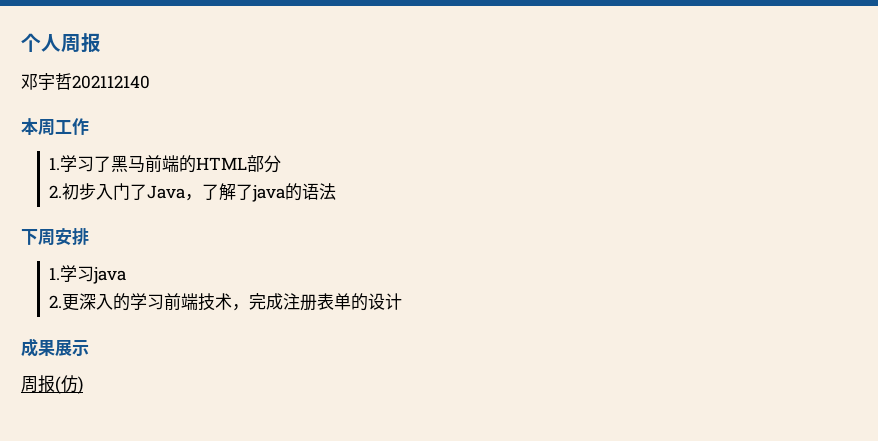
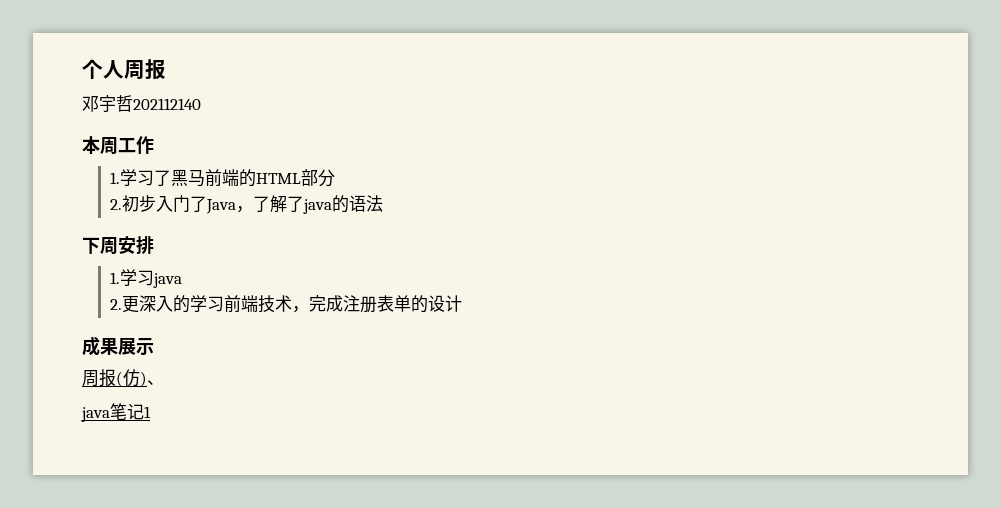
- 周报(仿)
+ 周报(仿)、
+ java笔记1

